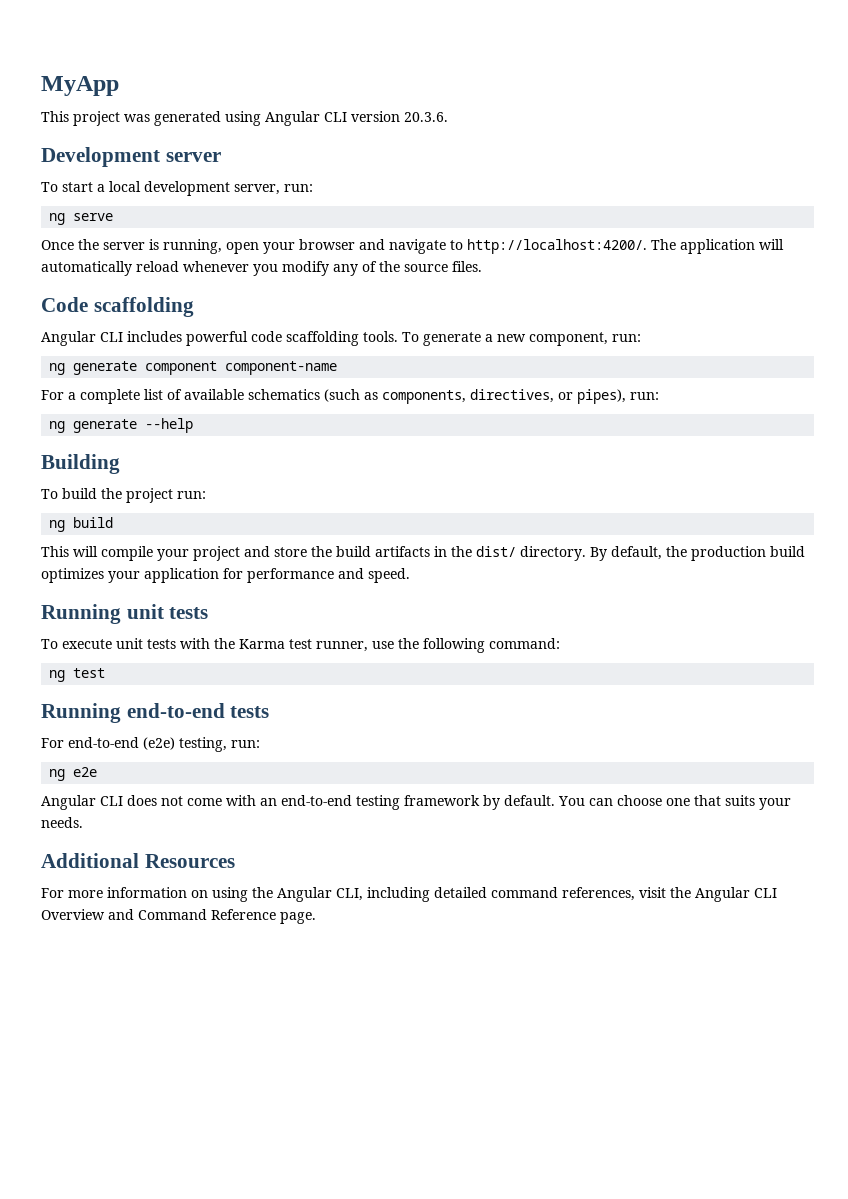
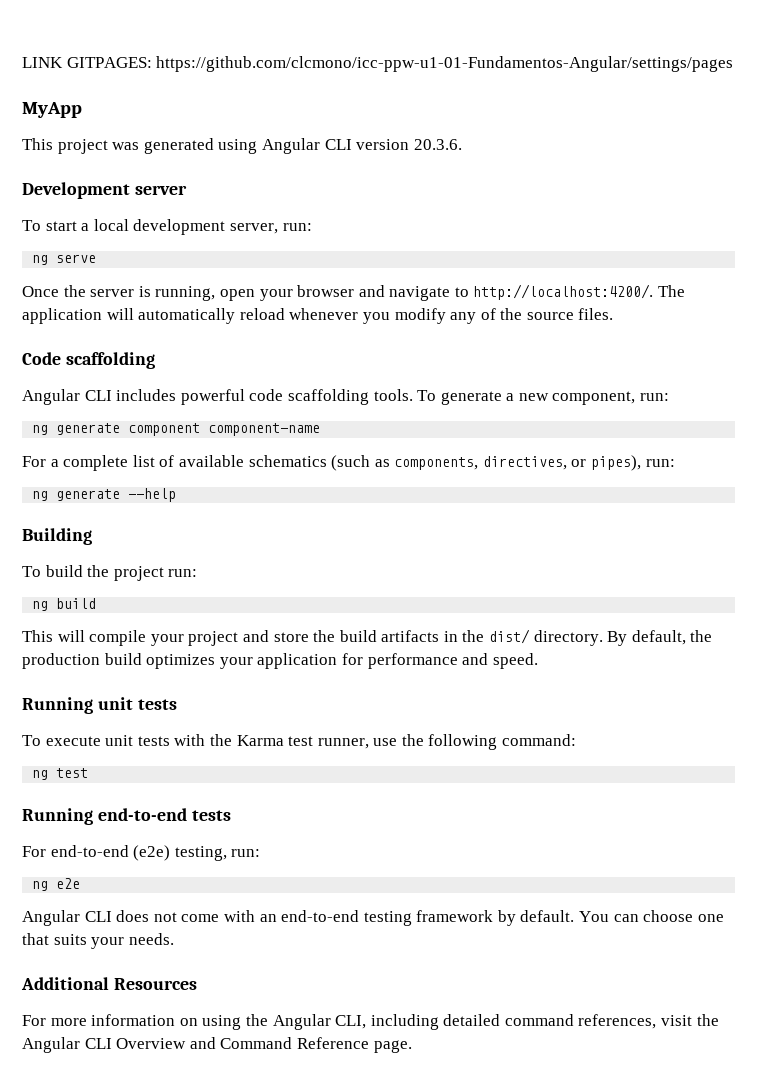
+ LINK GITPAGES: https://github.com/clcmono/icc-ppw-u1-01-Fundamentos-Angular/settings/pages

